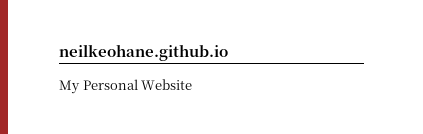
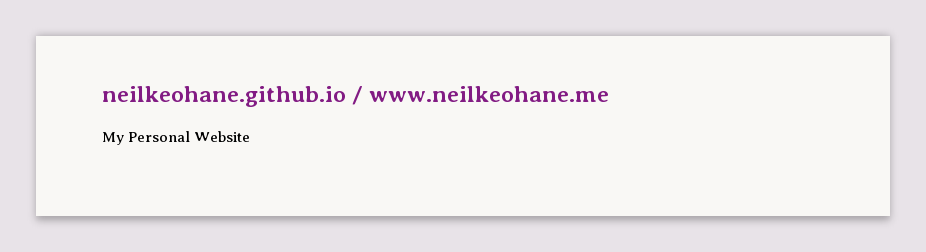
- neilkeohane.github.io
+ neilkeohane.github.io / www.neilkeohane.me

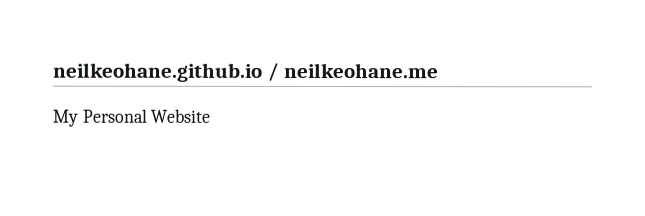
- neilkeohane.github.io / www.neilkeohane.me
+ neilkeohane.github.io / neilkeohane.me

